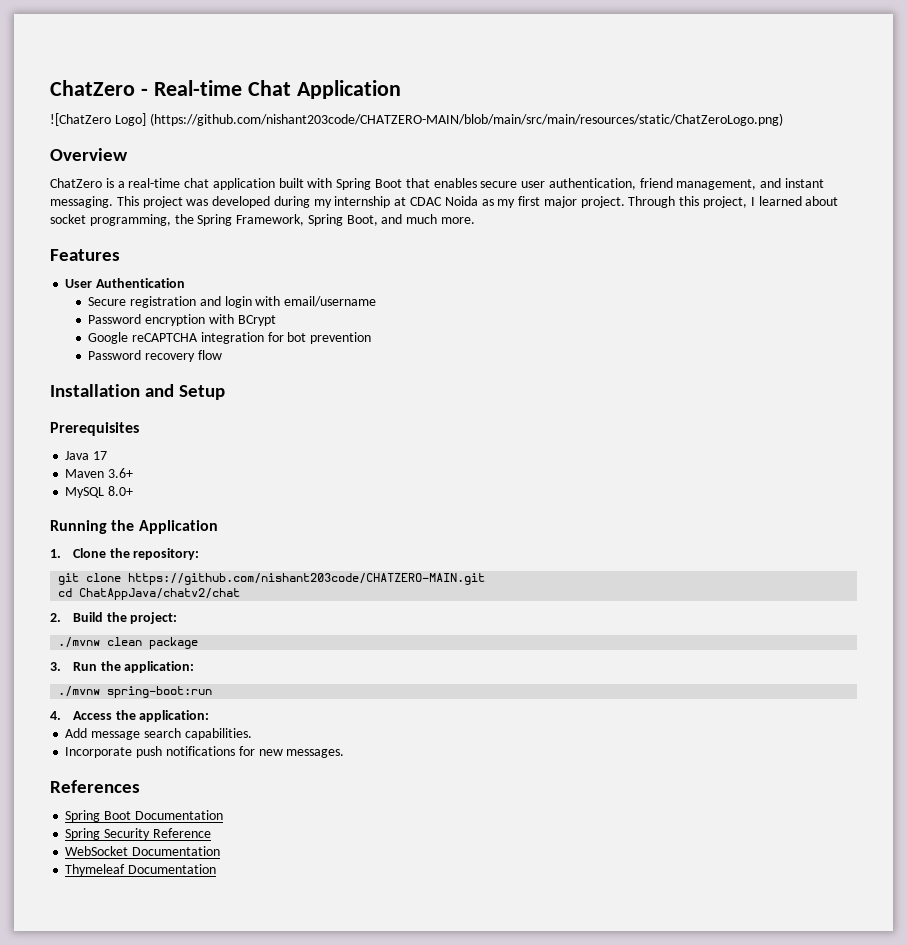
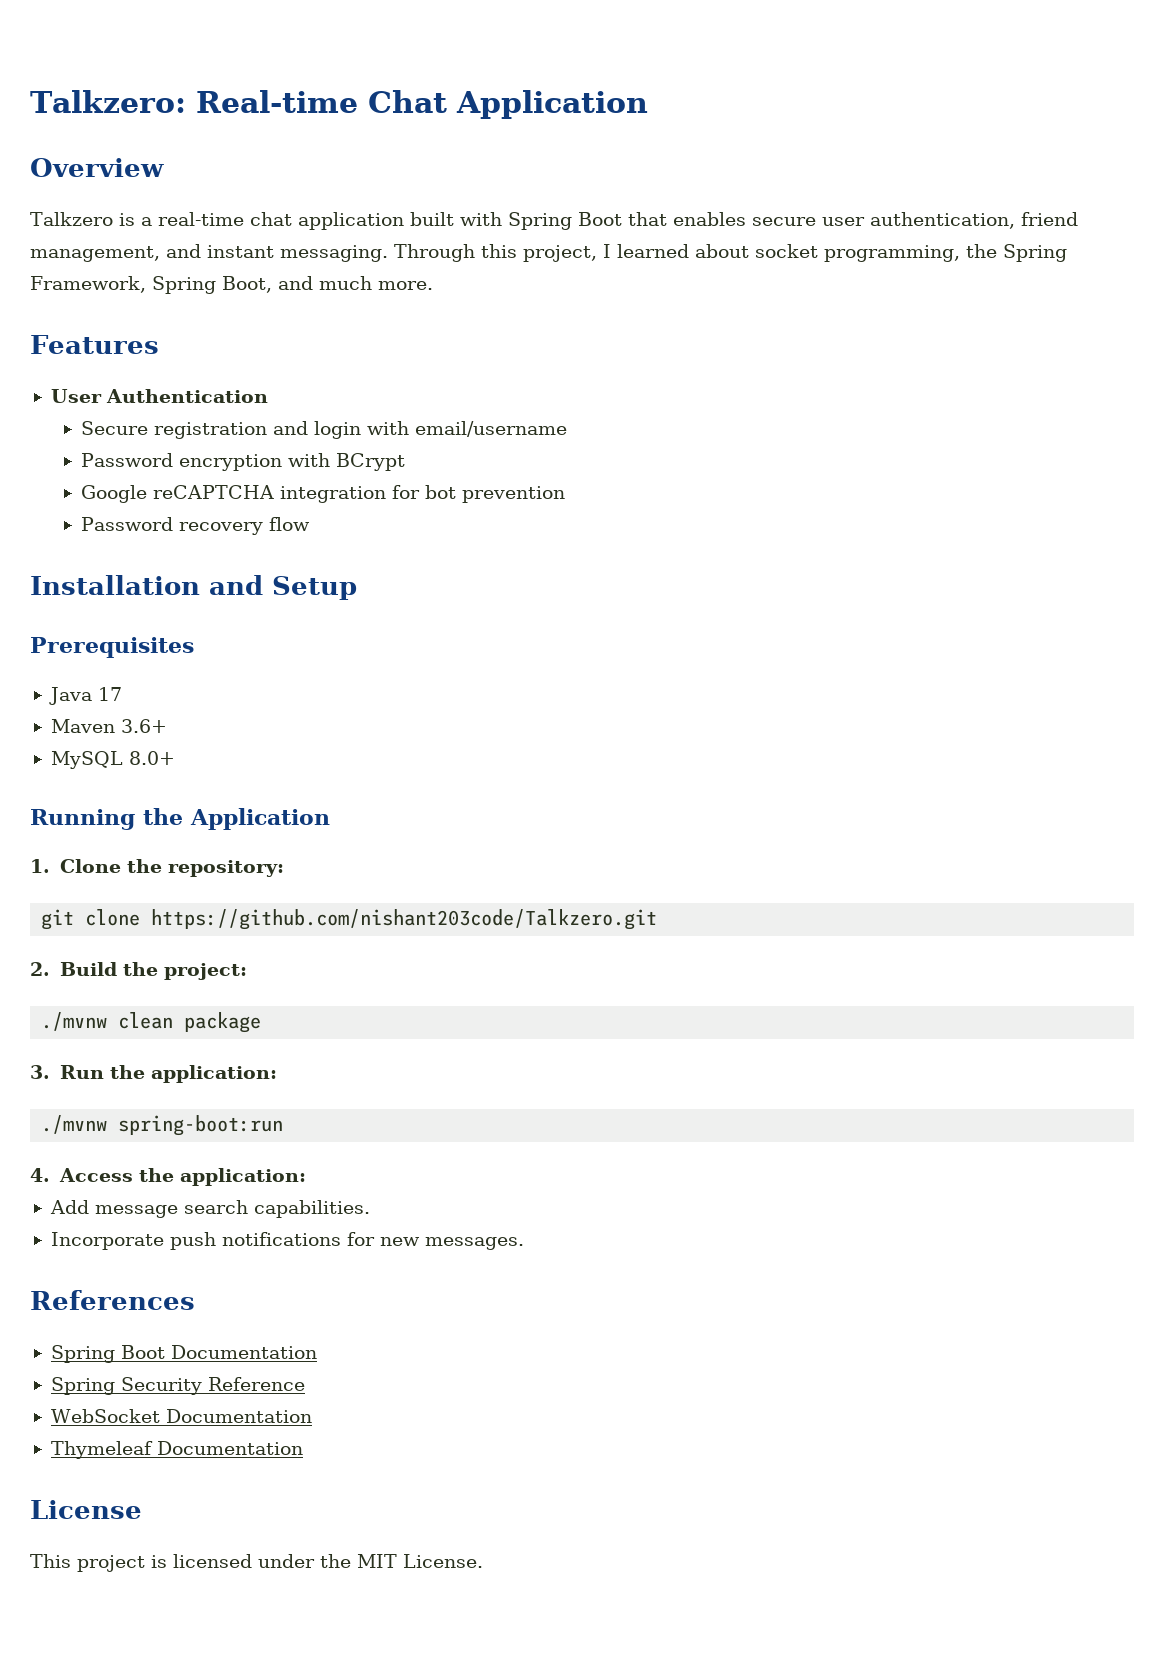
- ChatZero - Real-time Chat Application
+ Talkzero: Real-time Chat Application
- ![ChatZero Logo] (https://github.com/nishant203code/CHATZERO-MAIN/blob/main/src/main/resources/static/ChatZeroLogo.png)
- ChatZero is a real-time chat application built with Spring Boot that enables secure user authentication, friend management, and instant messaging.
+ Talkzero is a real-time chat application built with Spring Boot that enables secure user authentication, friend management, and instant messaging.
- This project was developed during my internship at CDAC Noida as my first major project.
- git clone https://github.com/nishant203code/CHATZERO-MAIN.git
- cd ChatAppJava/chatv2/chat
+ git clone https://github.com/nishant203code/Talkzero.git
+ License
+ This project is licensed under the MIT License.

